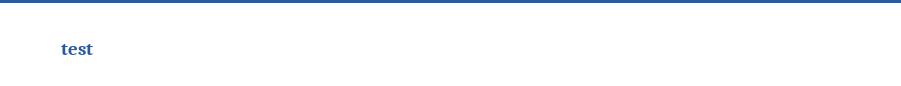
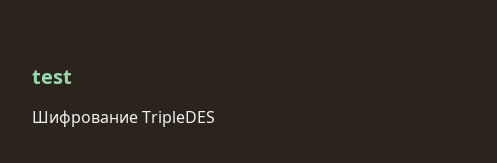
+ Шифрование TripleDES

